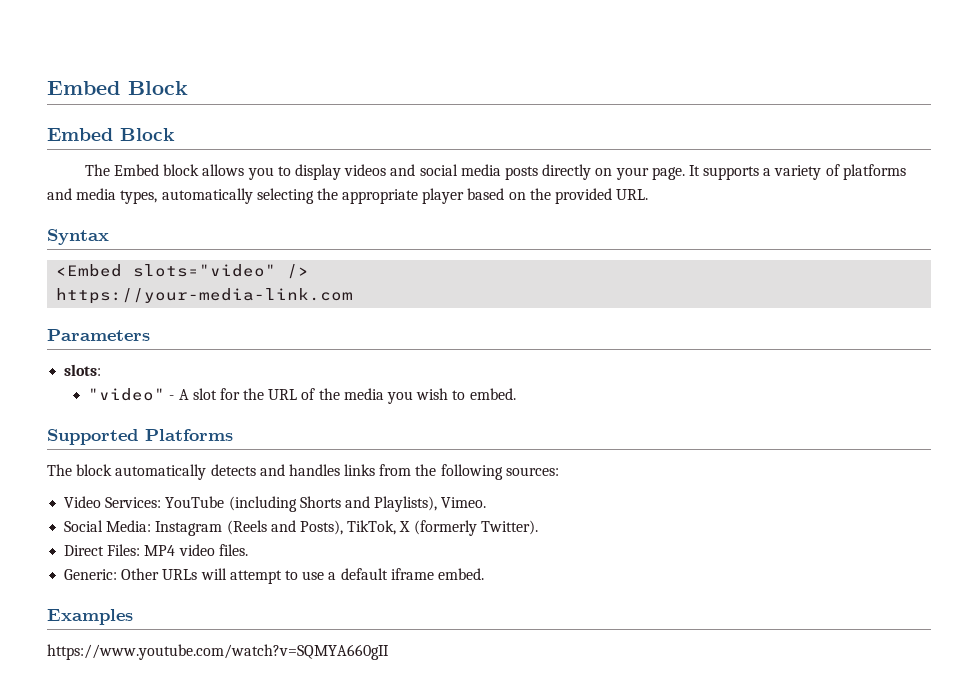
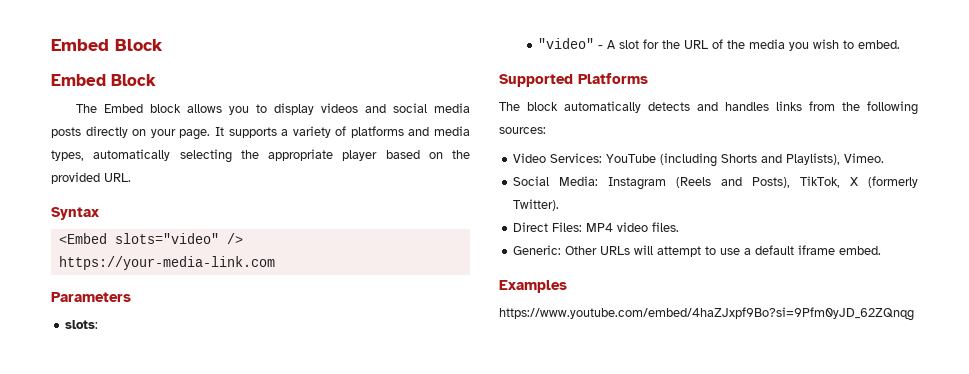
- https://www.youtube.com/watch?v=SQMYA660gII
+ https://www.youtube.com/embed/4haZJxpf9Bo?si=9Pfm0yJD_62ZQnqg

